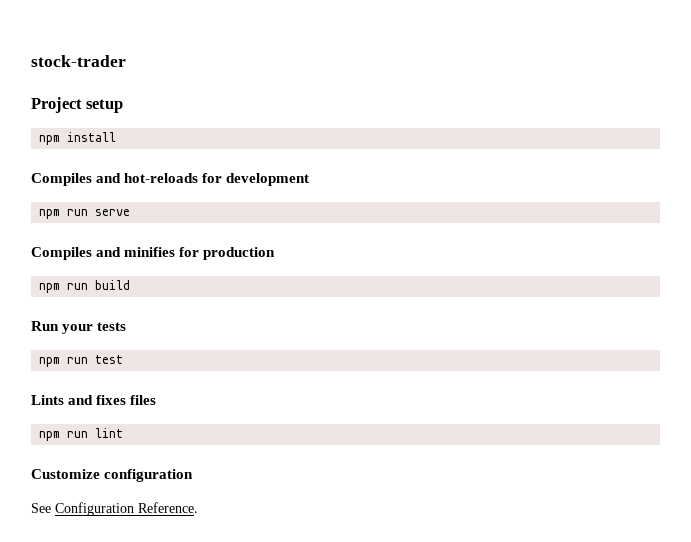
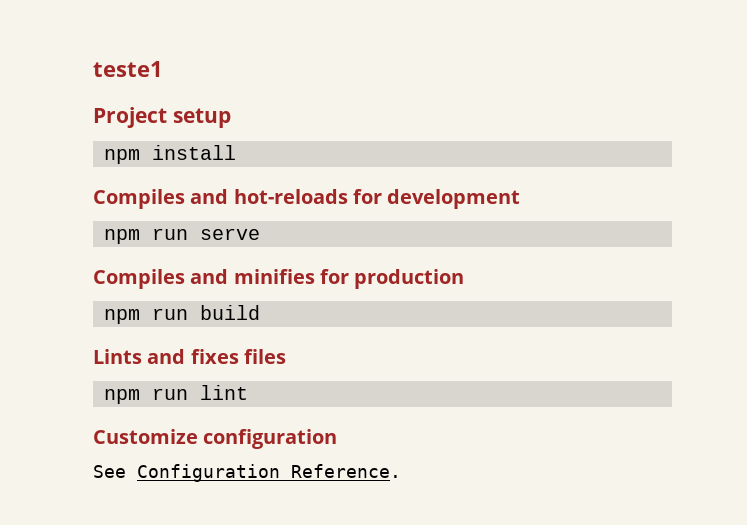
- stock-trader
+ teste1
- Run your tests
- npm run test

